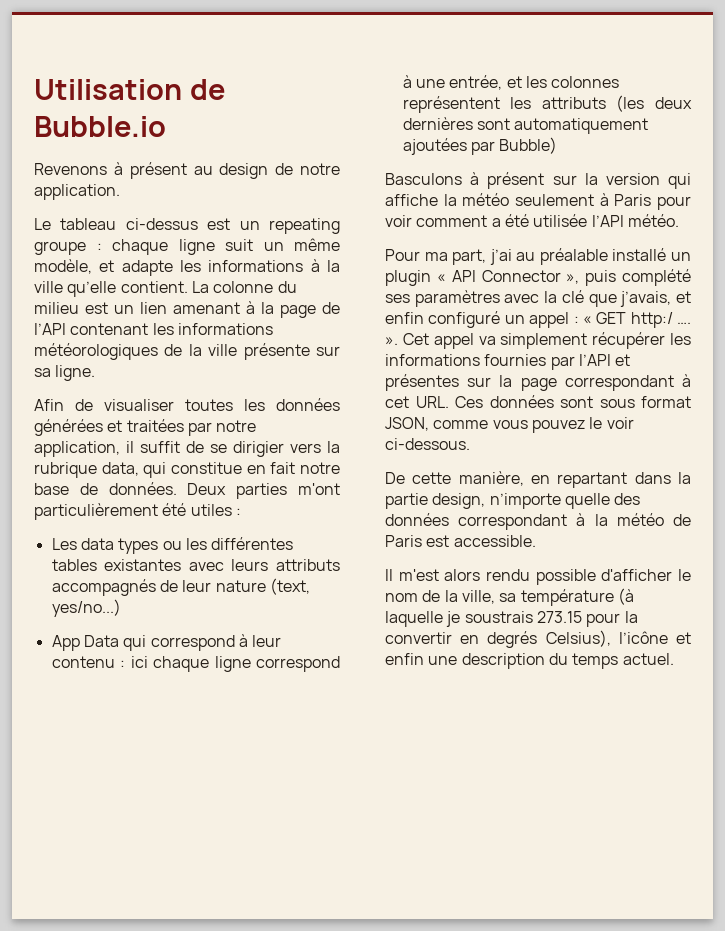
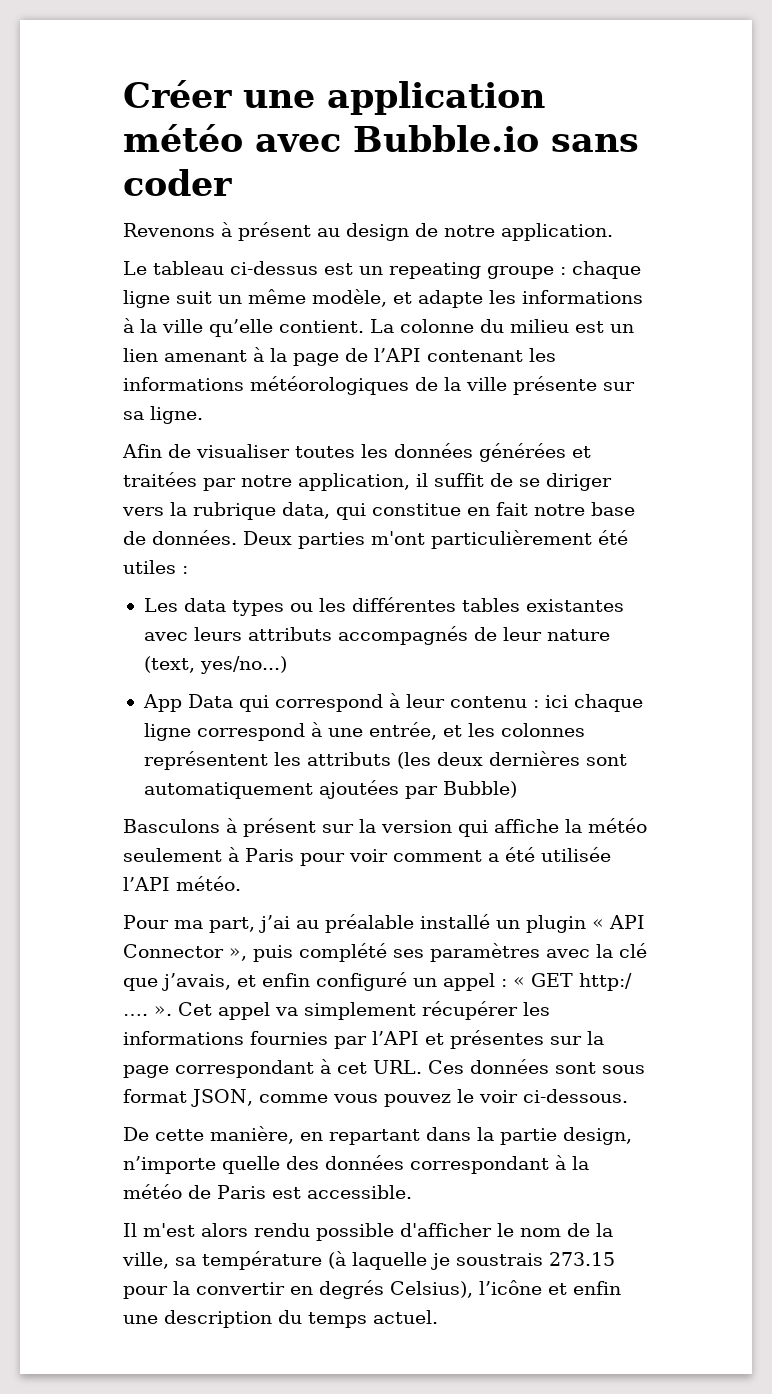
- Utilisation de Bubble.io
+ Créer une application météo avec Bubble.io sans coder
- Afin de visualiser toutes les données générées et traitées par notre application, il suffit de se dirigier vers la rubrique data, qui constitue en fait notre base de données.
+ Afin de visualiser toutes les données générées et traitées par notre application, il suffit de se diriger vers la rubrique data, qui constitue en fait notre base de données.

